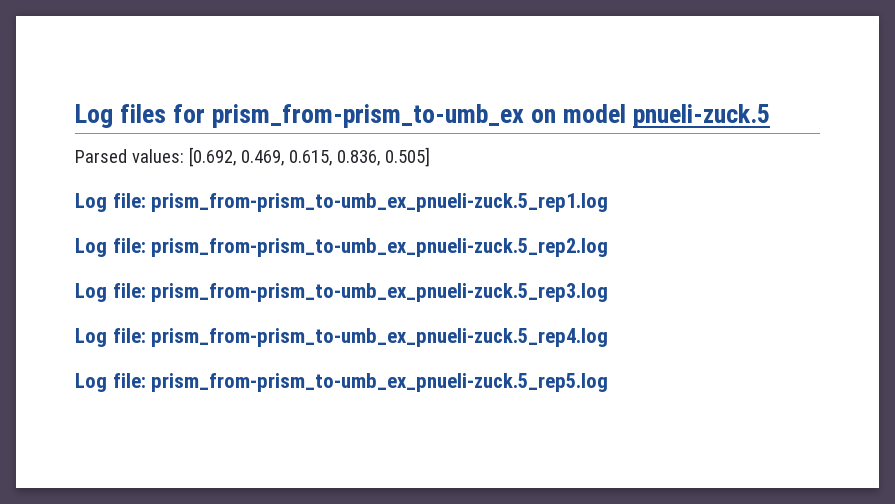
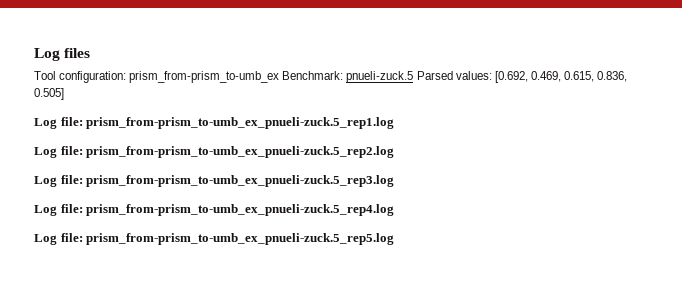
- Log files for prism_from-prism_to-umb_ex on model pnueli-zuck.5
- Parsed values: [0.692, 0.469, 0.615, 0.836, 0.505]
+ Log files
+ Tool configuration: prism_from-prism_to-umb_ex Benchmark: pnueli-zuck.5 Parsed values: [0.692, 0.469, 0.615, 0.836, 0.505]

